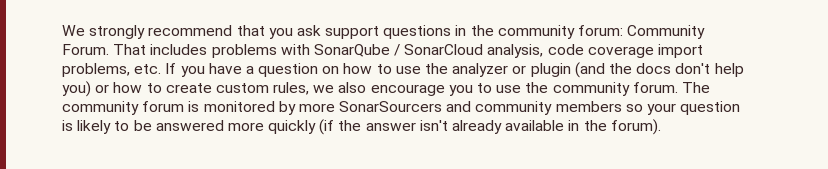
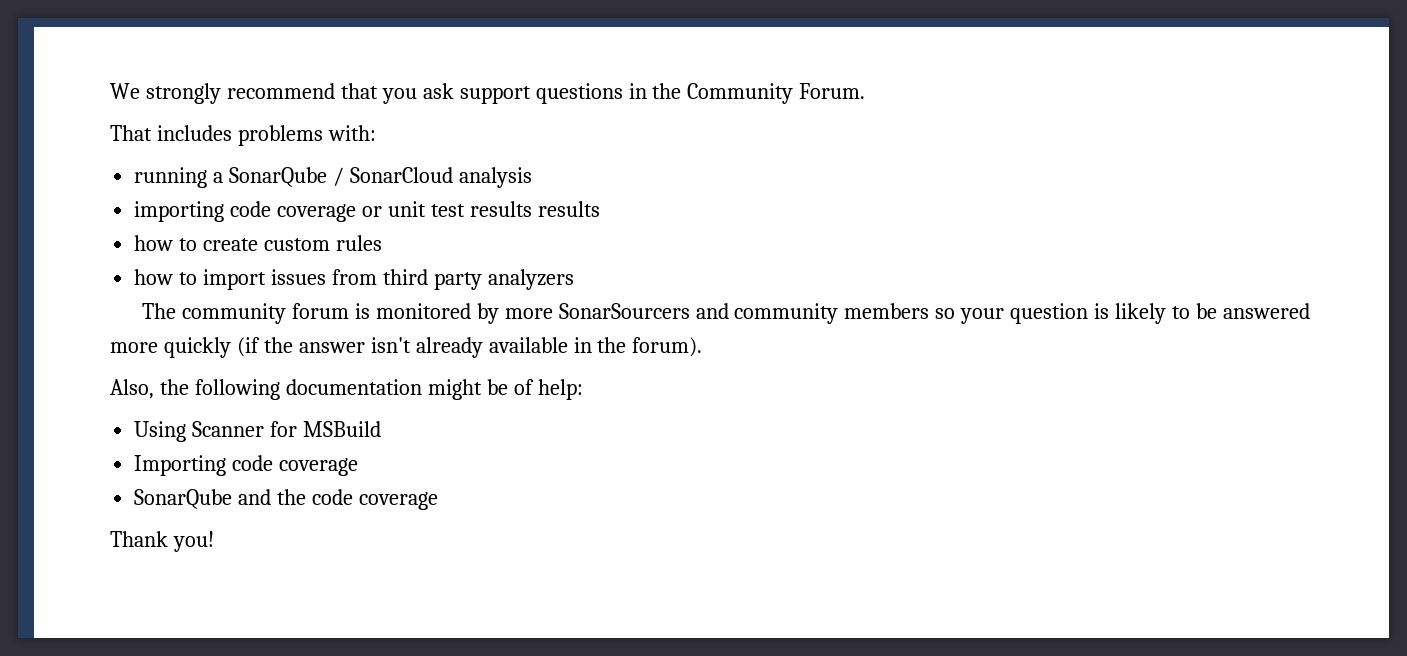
- We strongly recommend that you ask support questions in the community forum: Community Forum. That includes problems with SonarQube / SonarCloud analysis, code coverage import problems, etc. If you have a question on how to use the analyzer or plugin (and the docs don't help you) or how to create custom rules, we also encourage you to use the community forum. The community forum is monitored by more SonarSourcers and community members so your question is likely to be answered more quickly (if the answer isn't already available in the forum).
+ We strongly recommend that you ask support questions in the Community Forum.
+ That includes problems with:
+ running a SonarQube / SonarCloud analysis
+ importing code coverage or unit test results results
+ how to create custom rules
+ how to import issues from third party analyzers
+ The community forum is monitored by more SonarSourcers and community members so your question is likely to be answered more quickly (if the answer isn't already available in the forum).
+ Also, the following documentation might be of help:
+ Using Scanner for MSBuild
+ Importing code coverage
+ SonarQube and the code coverage
+ Thank you!

